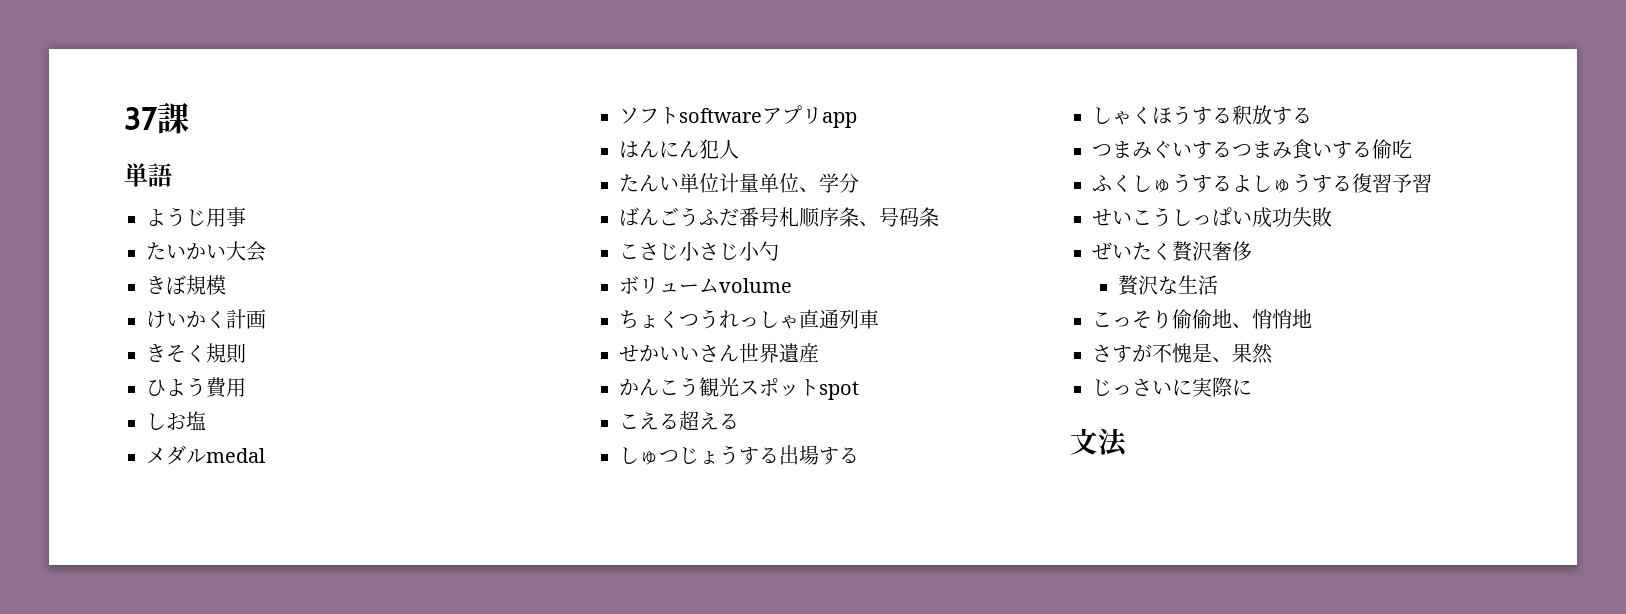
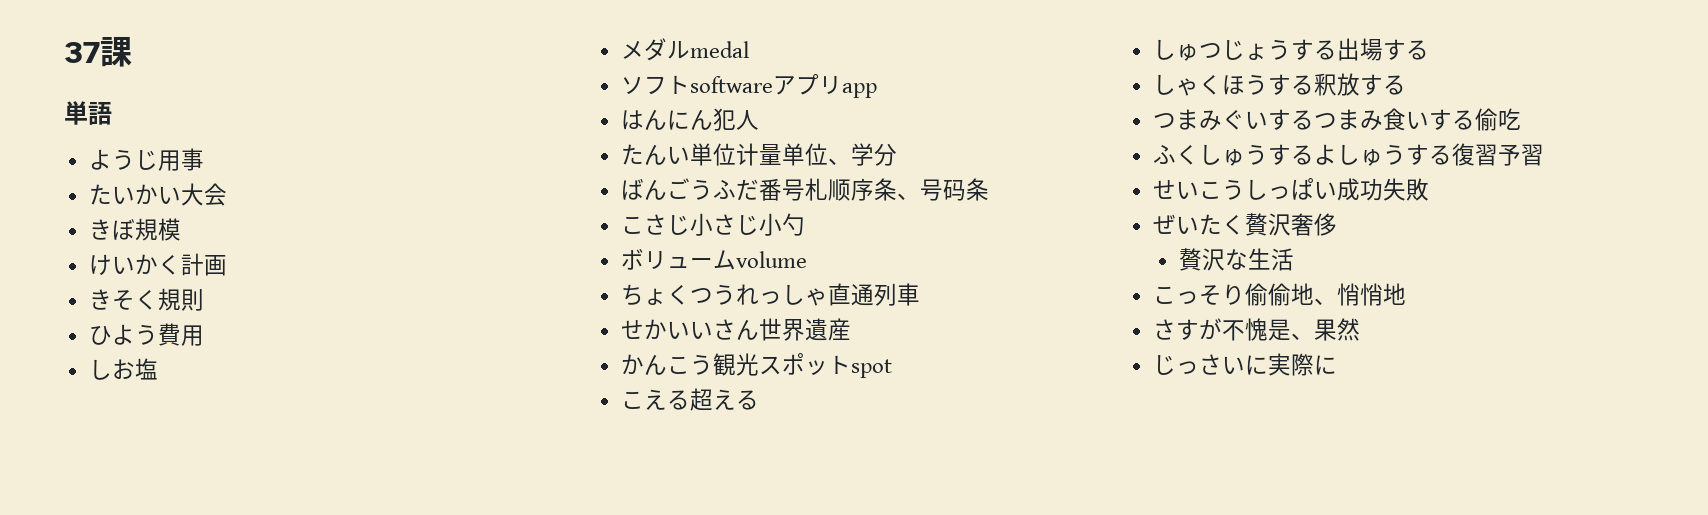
- 文法

